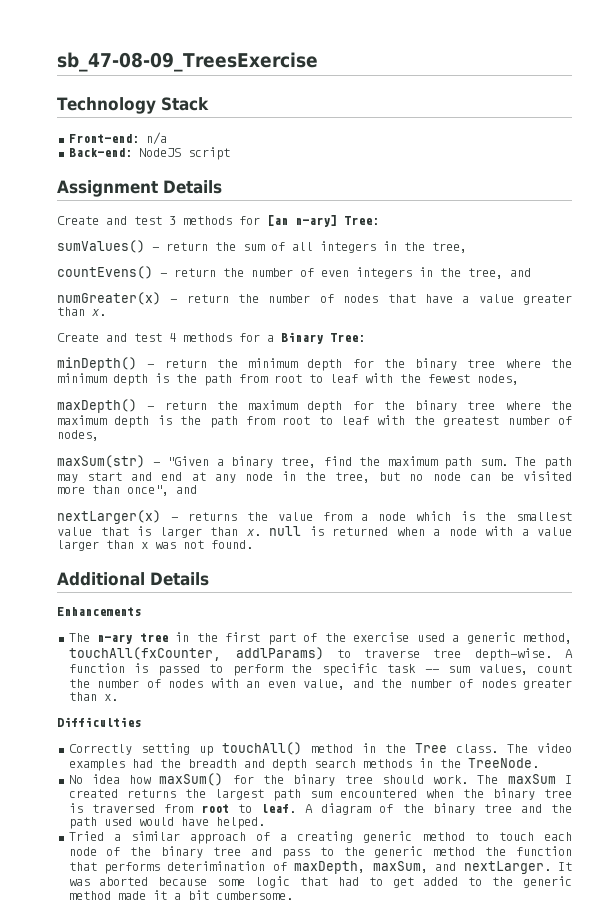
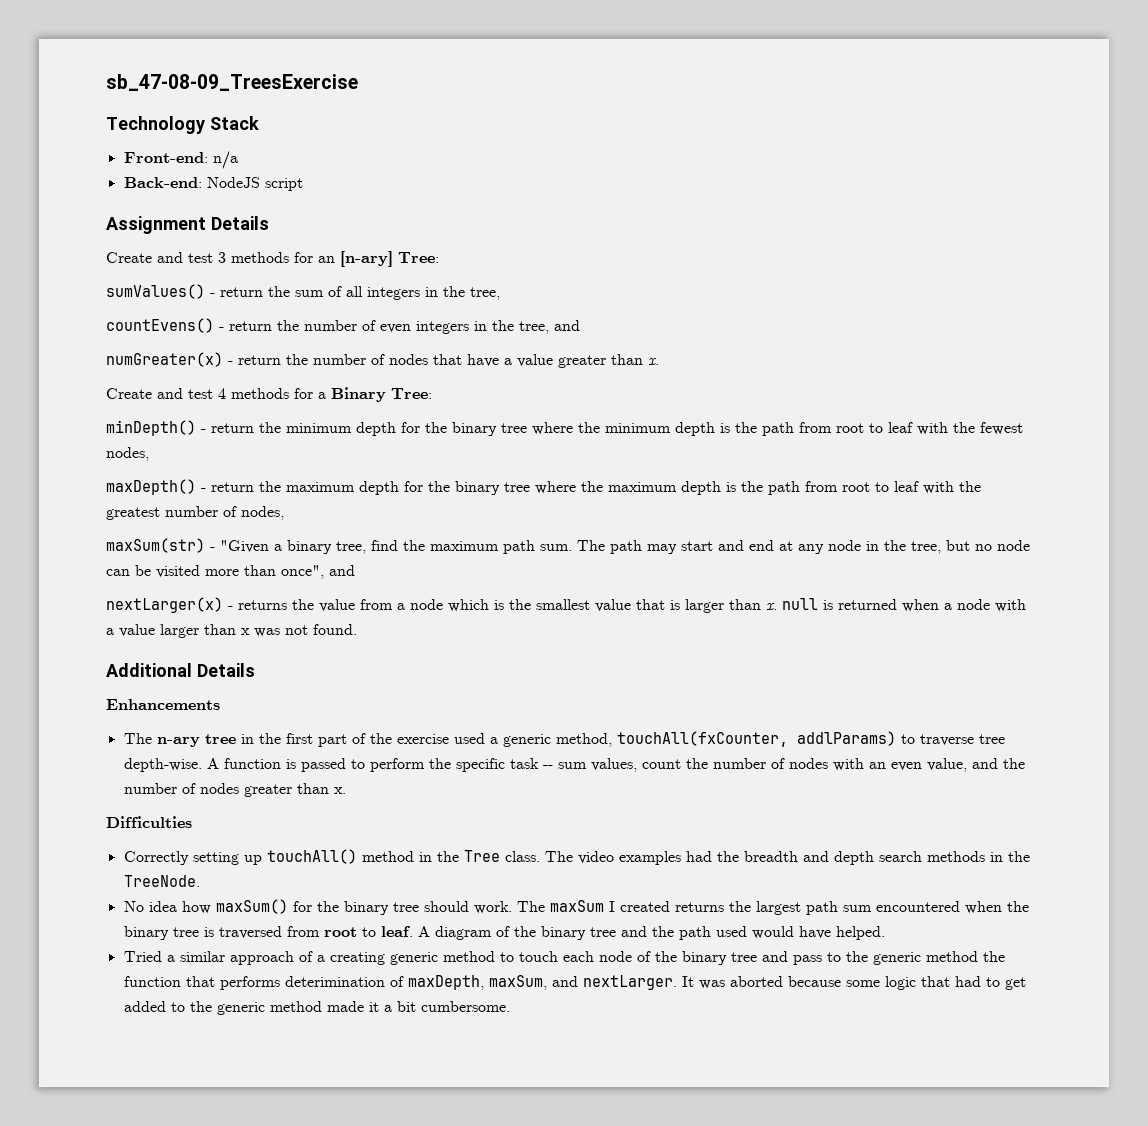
- Create and test 3 methods for [an n-ary] Tree:
+ Create and test 3 methods for an [n-ary] Tree:

